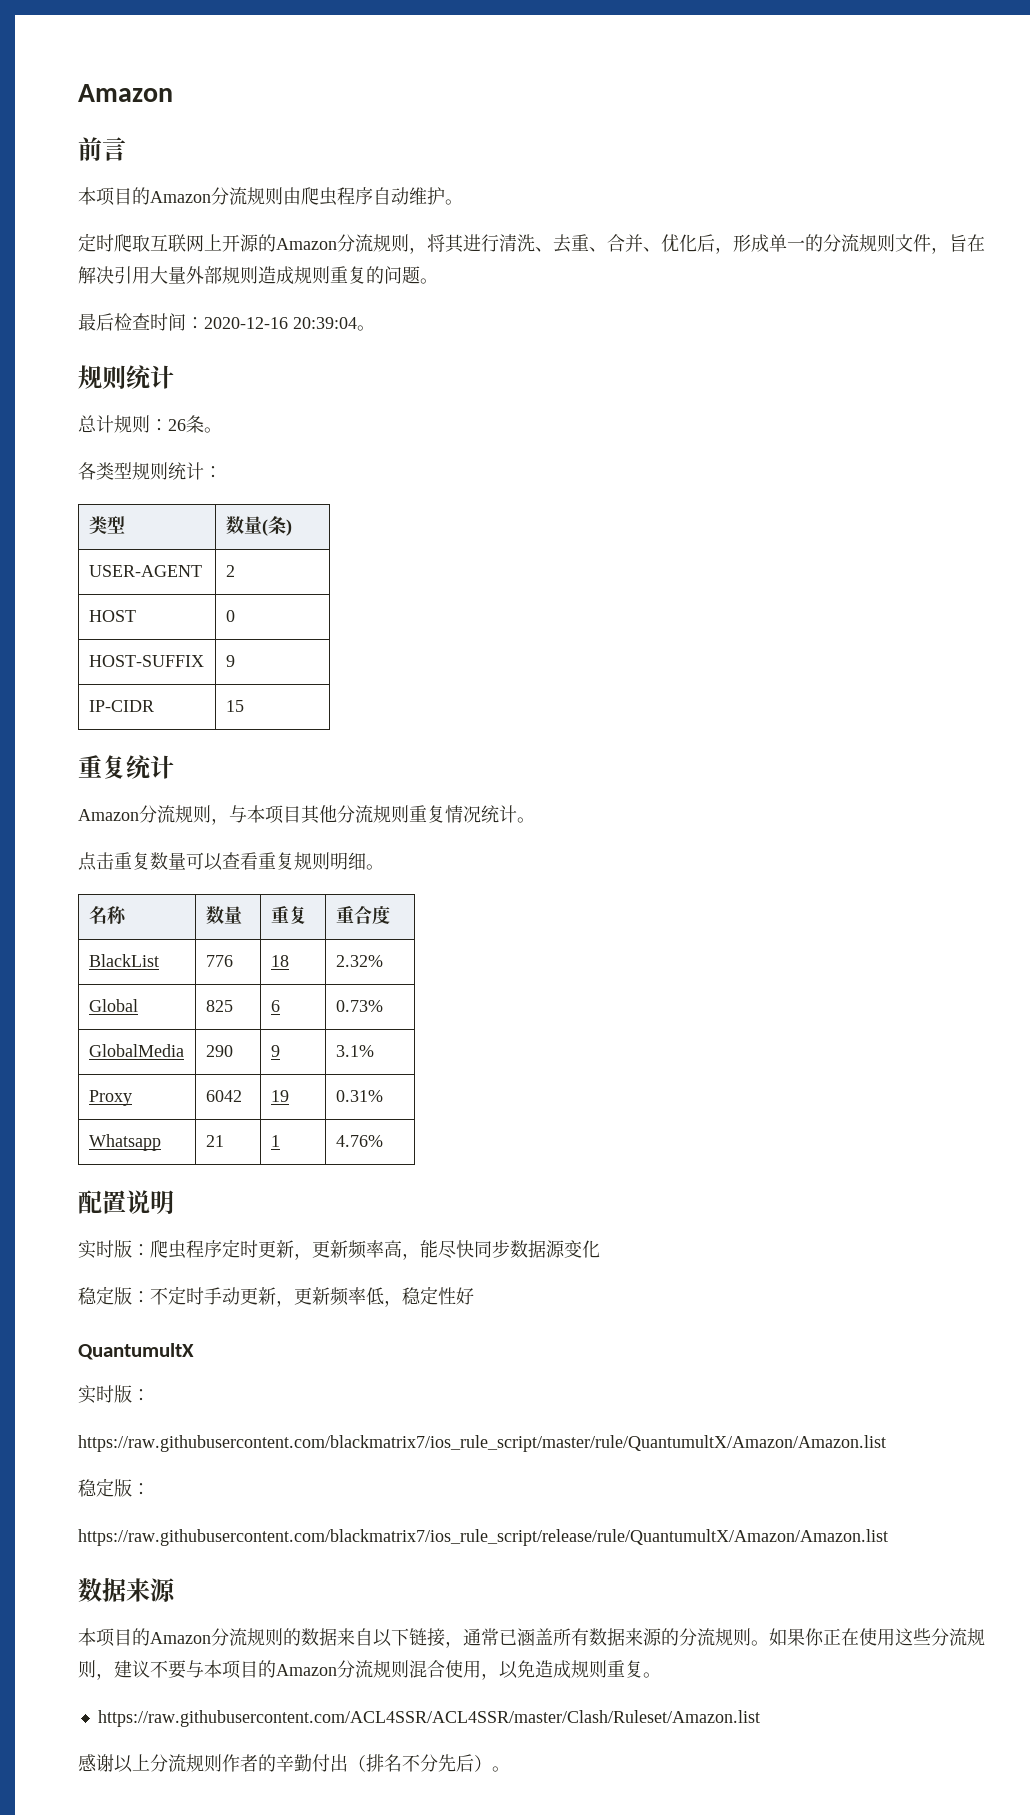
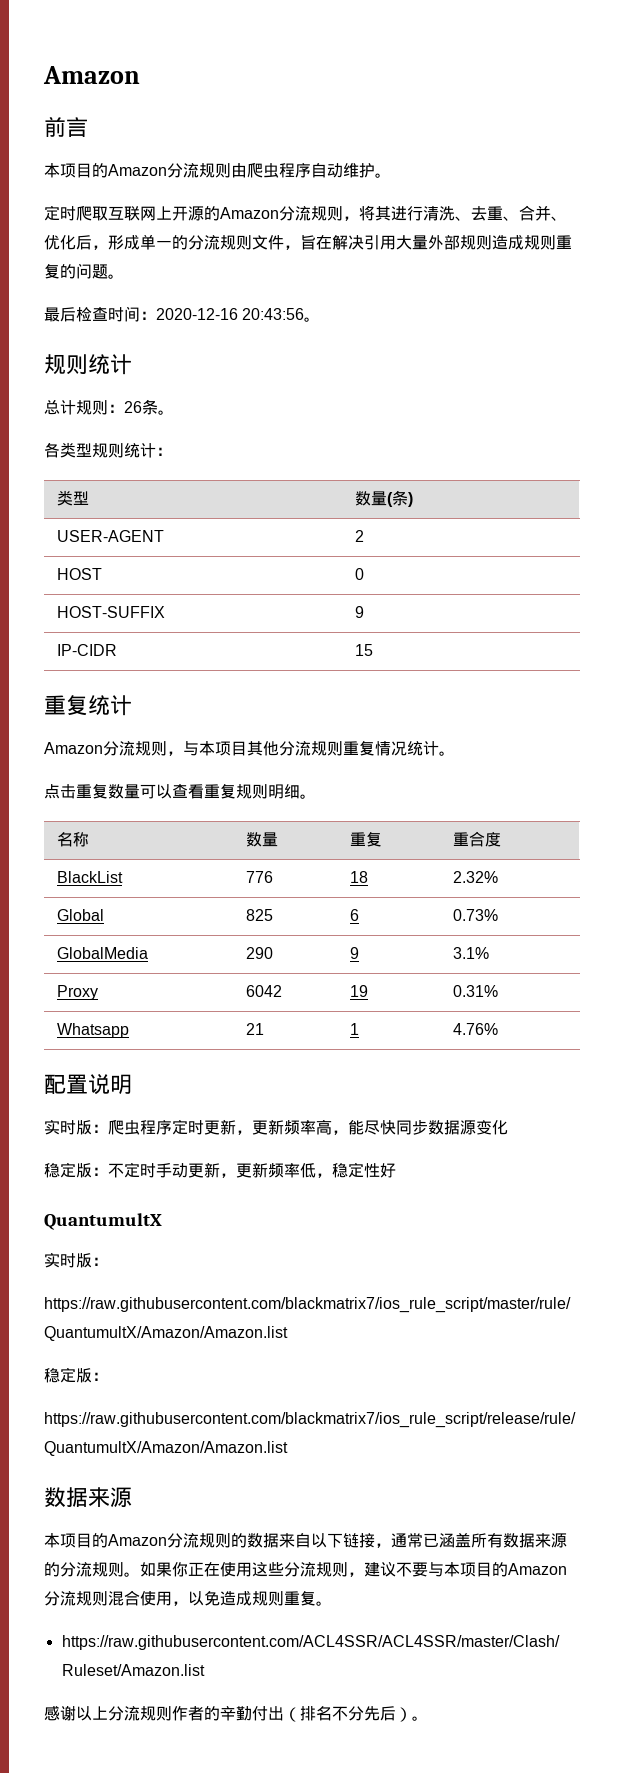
- 最后检查时间：2020-12-16 20:39:04。
+ 最后检查时间：2020-12-16 20:43:56。

